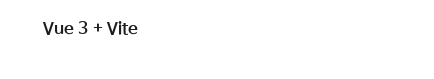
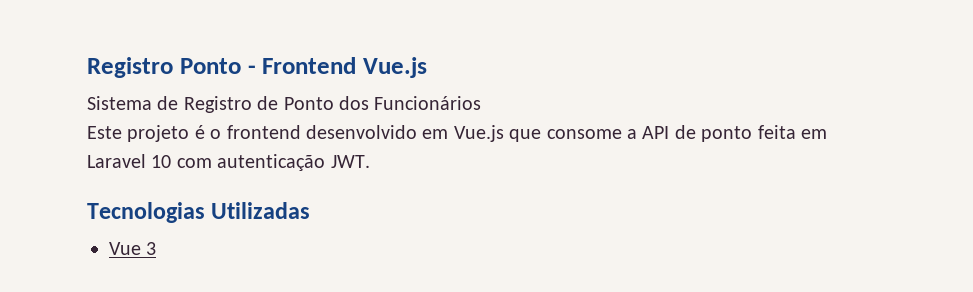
- Vue 3 + Vite
+ Registro Ponto - Frontend Vue.js
+ Sistema de Registro de Ponto dos Funcionários
+ Este projeto é o frontend desenvolvido em Vue.js que consome a API de ponto feita em Laravel 10 com autenticação JWT.
+ Tecnologias Utilizadas
+ Vue 3

